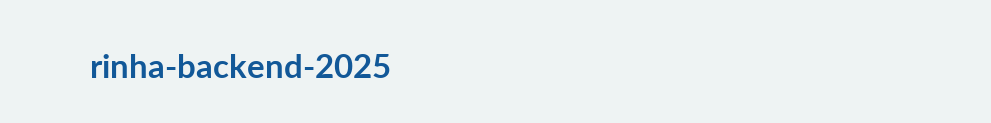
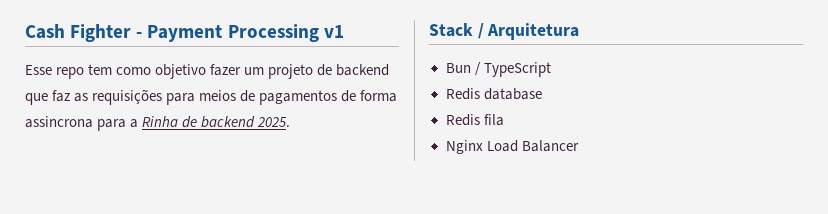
- rinha-backend-2025
+ Cash Fighter - Payment Processing v1
+ Esse repo tem como objetivo fazer um projeto de backend que faz as requisições para meios de pagamentos de forma assincrona para a Rinha de backend 2025.
+ Stack / Arquitetura
+ Bun / TypeScript
+ Redis database
+ Redis fila
+ Nginx Load Balancer

